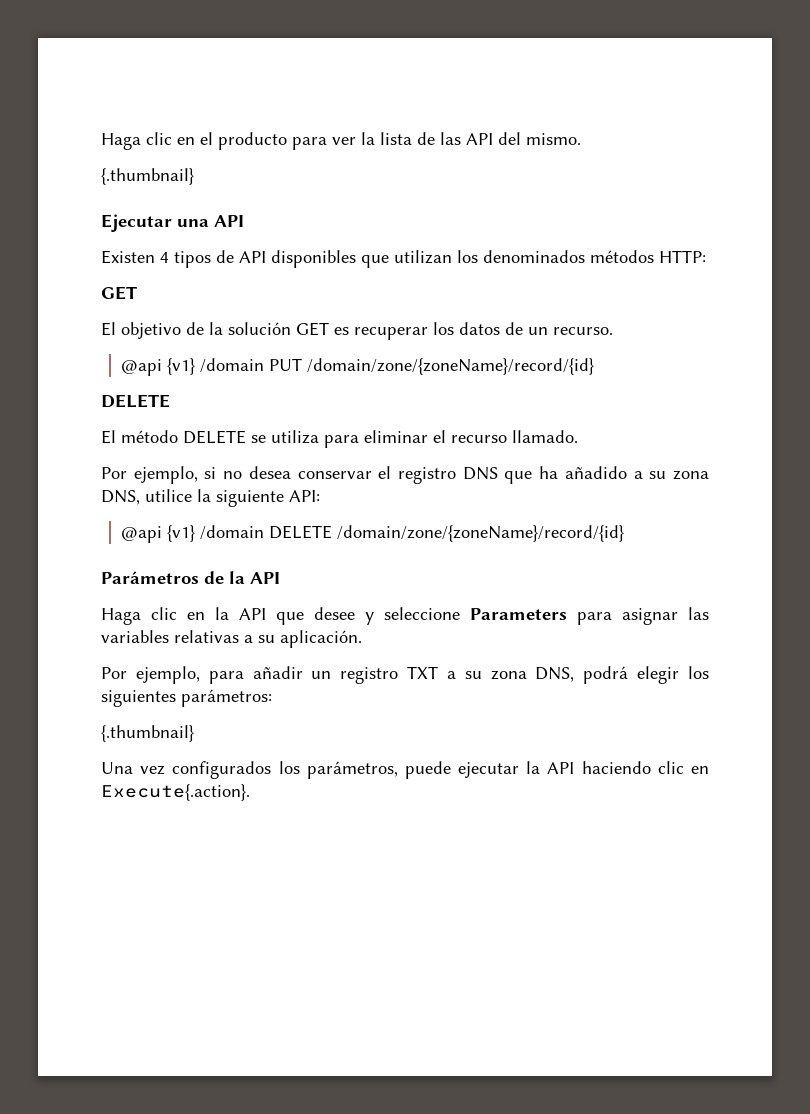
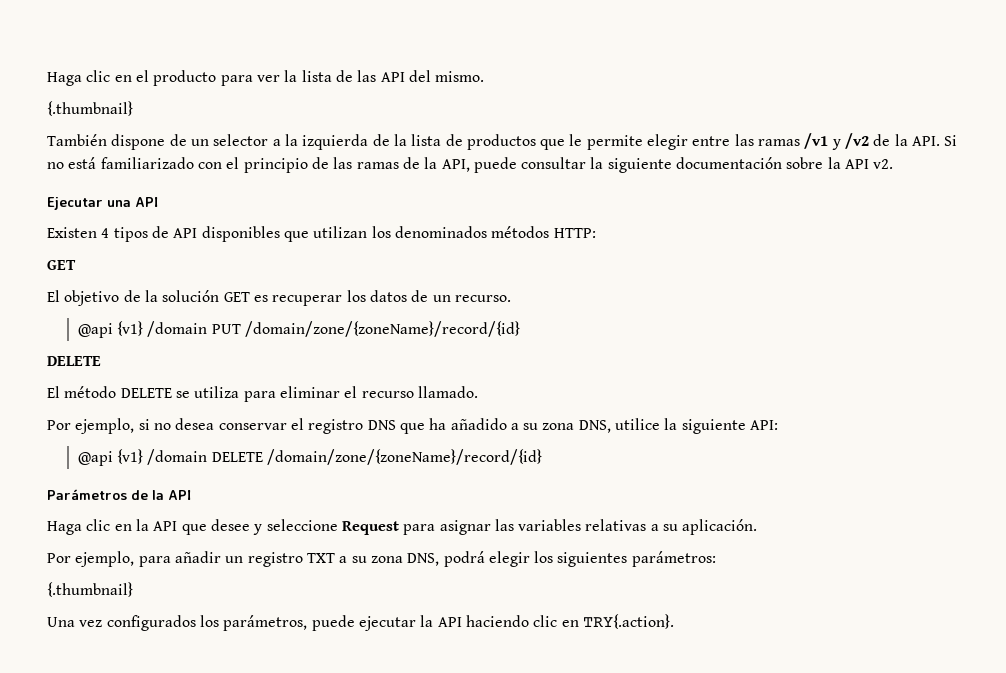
+ También dispone de un selector a la izquierda de la lista de productos que le permite elegir entre las ramas /v1 y /v2 de la API. Si no está familiarizado con el principio de las ramas de la API, puede consultar la siguiente documentación sobre la API v2.
- Haga clic en la API que desee y seleccione Parameters para asignar las variables relativas a su aplicación.
+ Haga clic en la API que desee y seleccione Request para asignar las variables relativas a su aplicación.
- Una vez configurados los parámetros, puede ejecutar la API haciendo clic en Execute{.action}.
+ Una vez configurados los parámetros, puede ejecutar la API haciendo clic en TRY{.action}.

